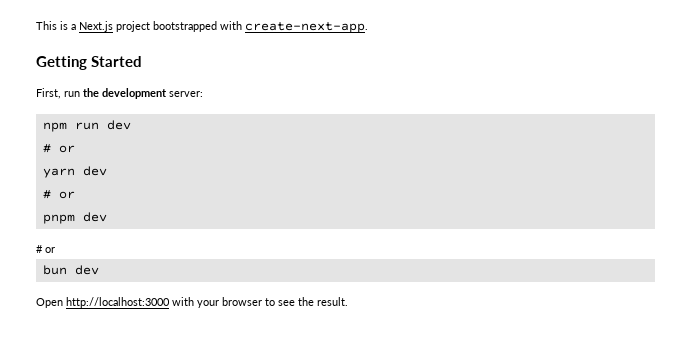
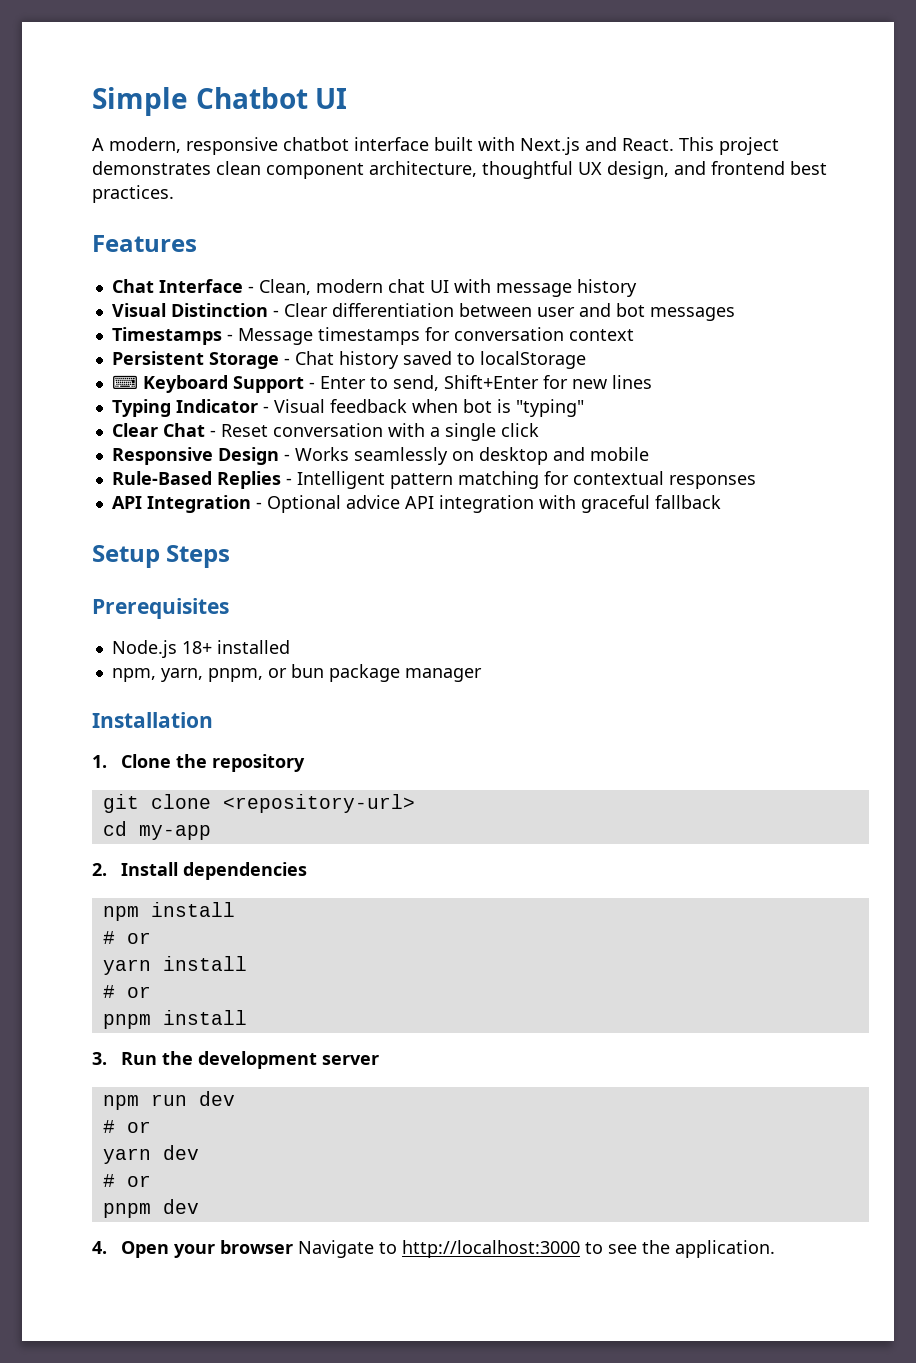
- This is a Next.js project bootstrapped with create-next-app.
- Getting Started
- First, run the development server:
+ Simple Chatbot UI
+ A modern, responsive chatbot interface built with Next.js and React. This project demonstrates clean component architecture, thoughtful UX design, and frontend best practices.
+ Features
+ Chat Interface - Clean, modern chat UI with message history
+ Visual Distinction - Clear differentiation between user and bot messages
+ Timestamps - Message timestamps for conversation context
+ Persistent Storage - Chat history saved to localStorage
+ ⌨ Keyboard Support - Enter to send, Shift+Enter for new lines
+ Typing Indicator - Visual feedback when bot is "typing"
+ Clear Chat - Reset conversation with a single click
+ Responsive Design - Works seamlessly on desktop and mobile
+ Rule-Based Replies - Intelligent pattern matching for contextual responses
+ API Integration - Optional advice API integration with graceful fallback
+ Setup Steps
+ Prerequisites
+ Node.js 18+ installed
+ npm, yarn, pnpm, or bun package manager
+ Installation
+ 1. Clone the repository
+ git clone <repository-url>
+ cd my-app
+ 2. Install dependencies
+ npm install
+ # or
+ yarn install
+ # or
+ pnpm install
+ 3. Run the development server
  pnpm dev
- # or
- bun dev
- Open http://localhost:3000 with your browser to see the result.
+ 4. Open your browser Navigate to http://localhost:3000 to see the application.

